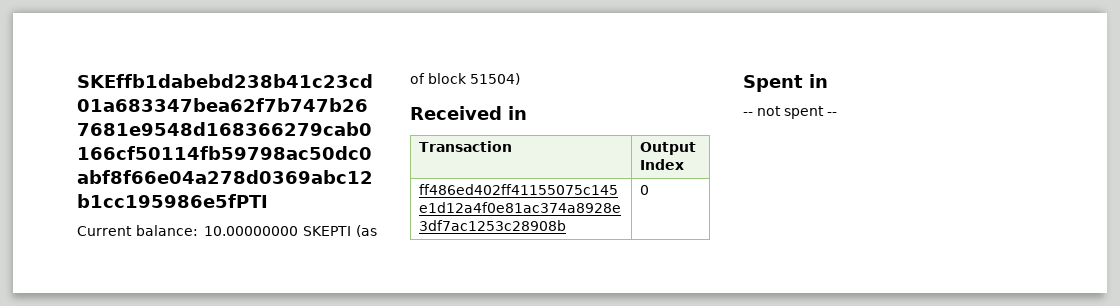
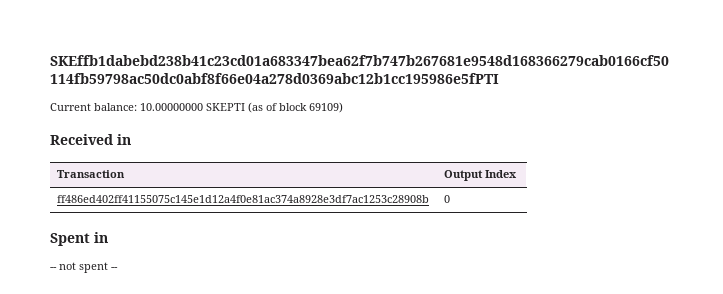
- Current balance: 10.00000000 SKEPTI (as of block 51504)
+ Current balance: 10.00000000 SKEPTI (as of block 69109)

